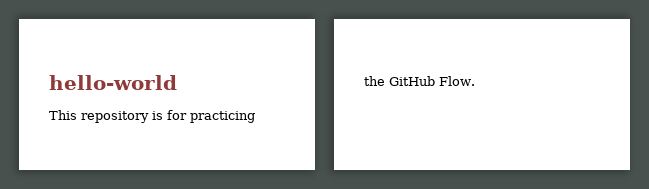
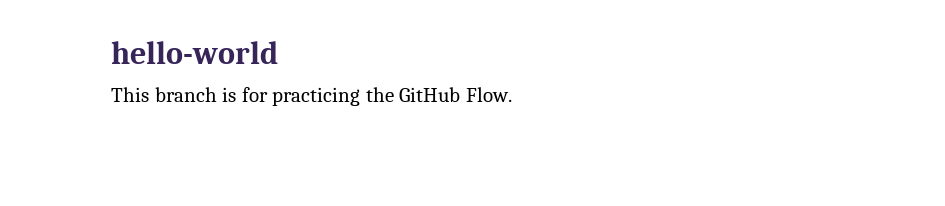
- This repository is for practicing the GitHub Flow.
+ This branch is for practicing the GitHub Flow.

